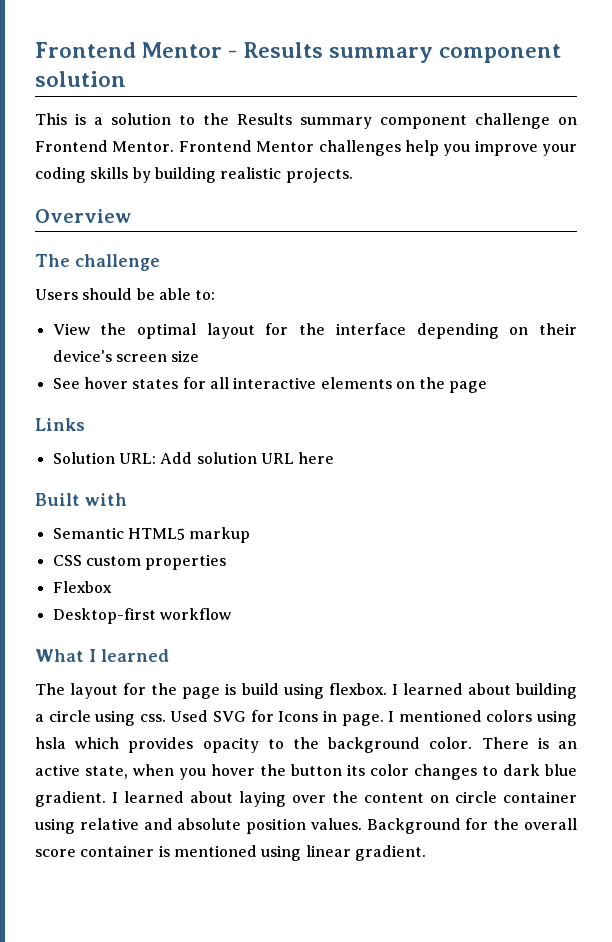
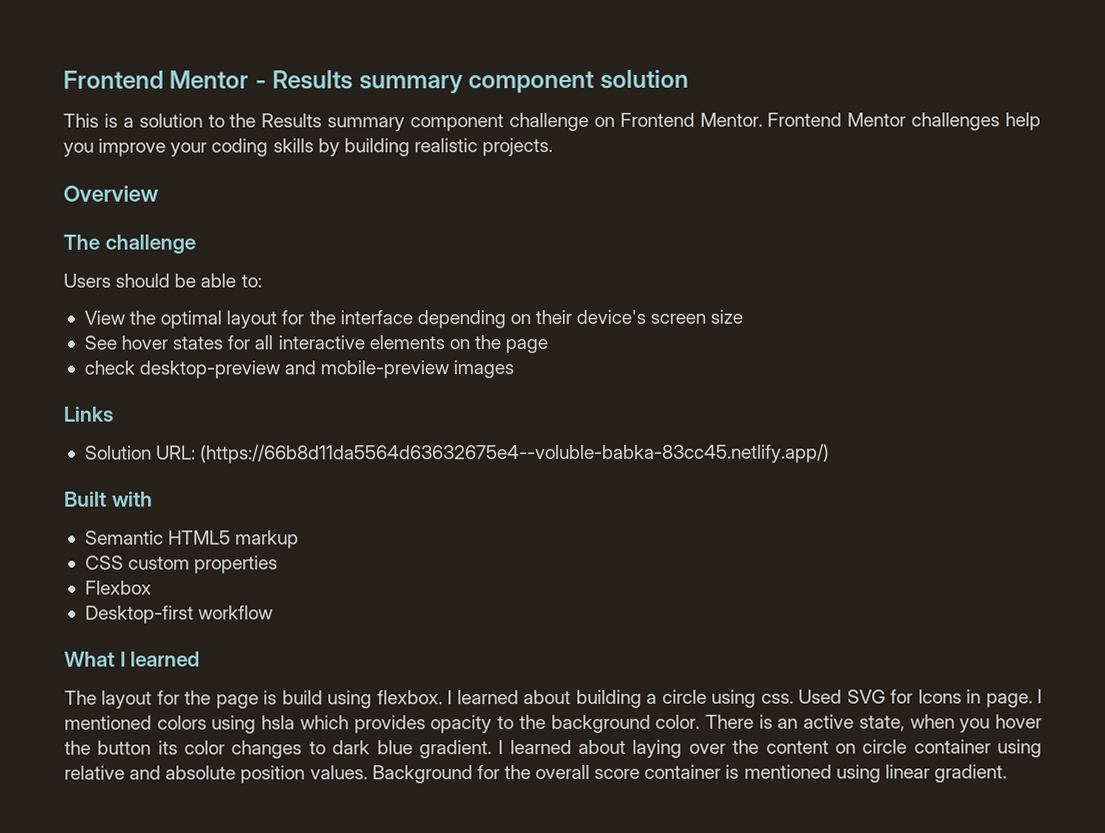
+ check desktop-preview and mobile-preview images
- Solution URL: Add solution URL here
+ Solution URL: (https://66b8d11da5564d63632675e4--voluble-babka-83cc45.netlify.app/)

